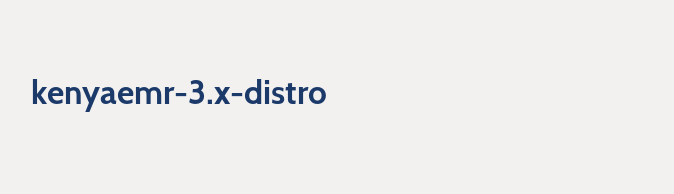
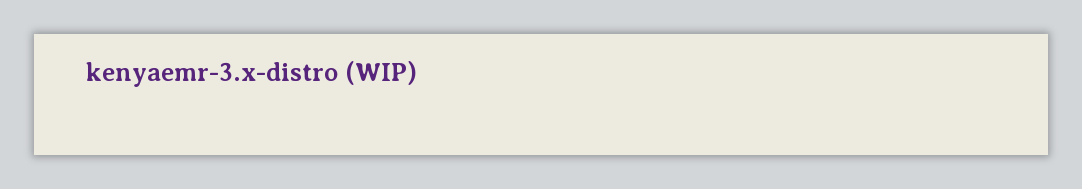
- kenyaemr-3.x-distro
+ kenyaemr-3.x-distro (WIP)

